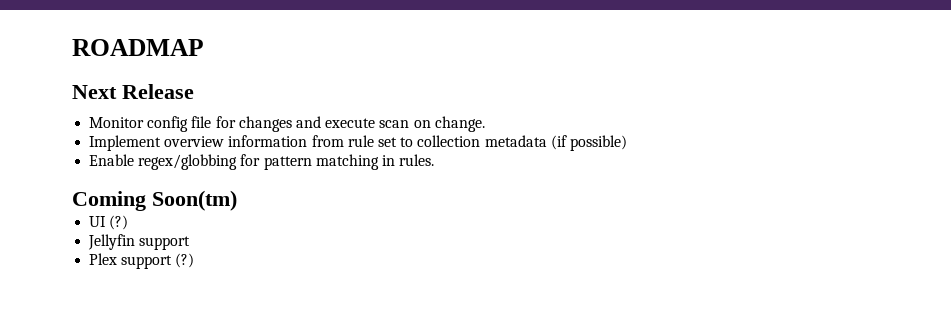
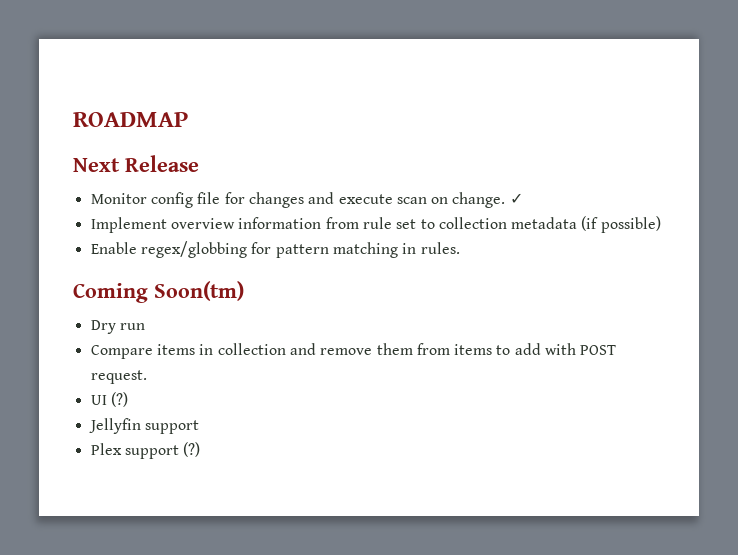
+ ✓
+ Dry run
+ Compare items in collection and remove them from items to add with POST request.

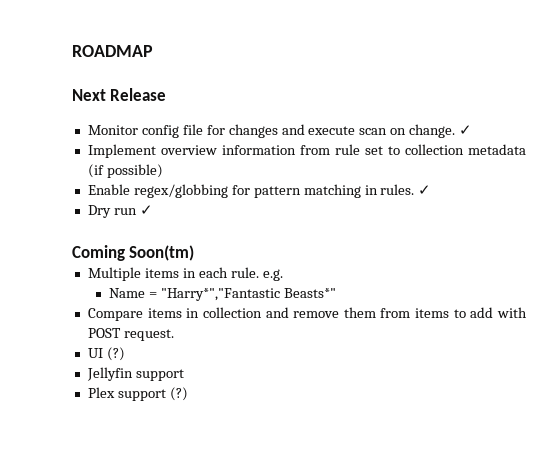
- Enable regex/globbing for pattern matching in rules.
+ Enable regex/globbing for pattern matching in rules. ✓
+ Dry run ✓
  Coming Soon(tm)
- Dry run
+ Multiple items in each rule. e.g.
+ Name = "Harry*","Fantastic Beasts*"

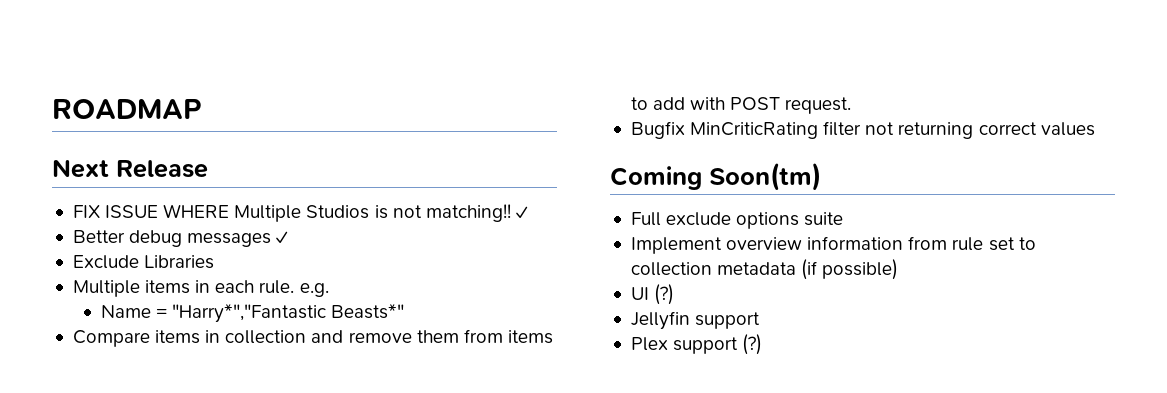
- Monitor config file for changes and execute scan on change. ✓
- Implement overview information from rule set to collection metadata (if possible)
- Enable regex/globbing for pattern matching in rules. ✓
- Dry run ✓
- Coming Soon(tm)
+ FIX ISSUE WHERE Multiple Studios is not matching!! ✓
+ Better debug messages ✓
+ Exclude Libraries
+ Bugfix MinCriticRating filter not returning correct values
+ Coming Soon(tm)
+ Full exclude options suite
+ Implement overview information from rule set to collection metadata (if possible)

